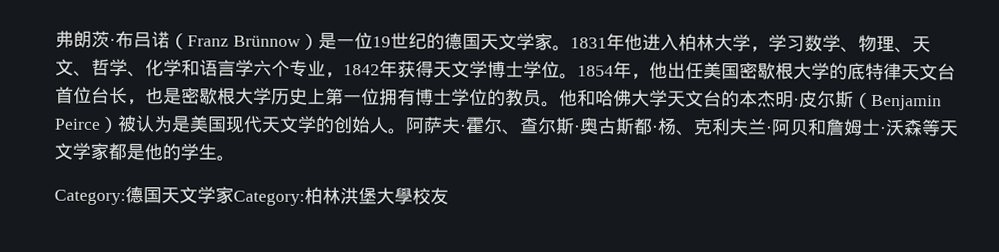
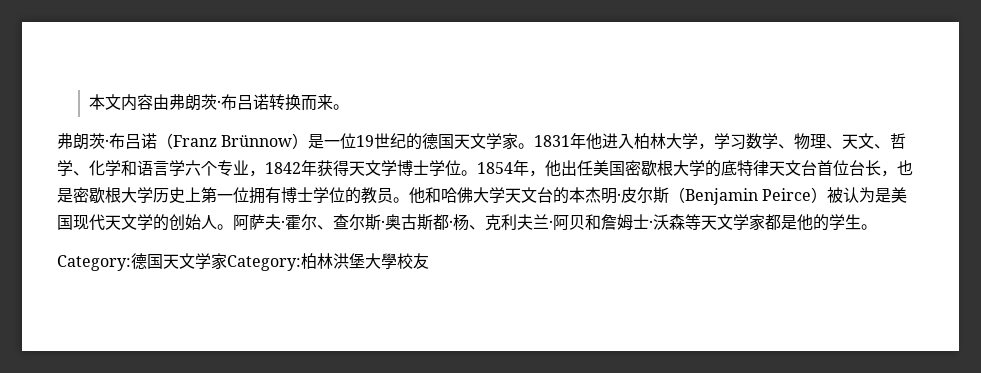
+ 本文内容由弗朗茨·布吕诺转换而来。

